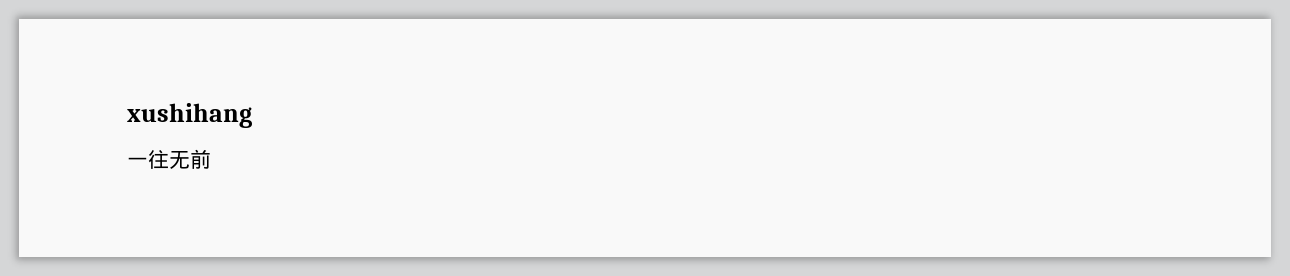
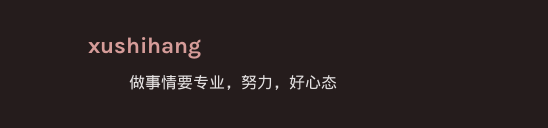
- 一往无前
+ 做事情要专业，努力，好心态

